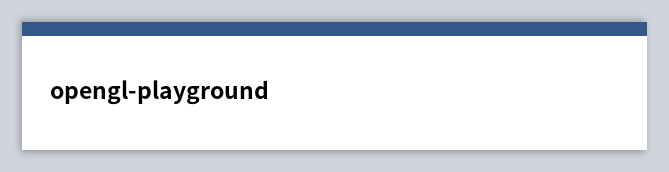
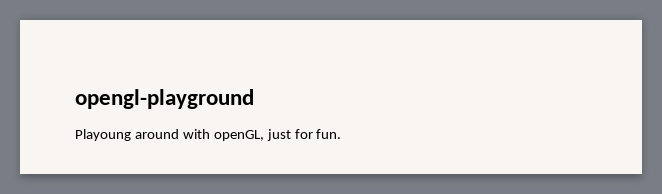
+ Playoung around with openGL, just for fun.

